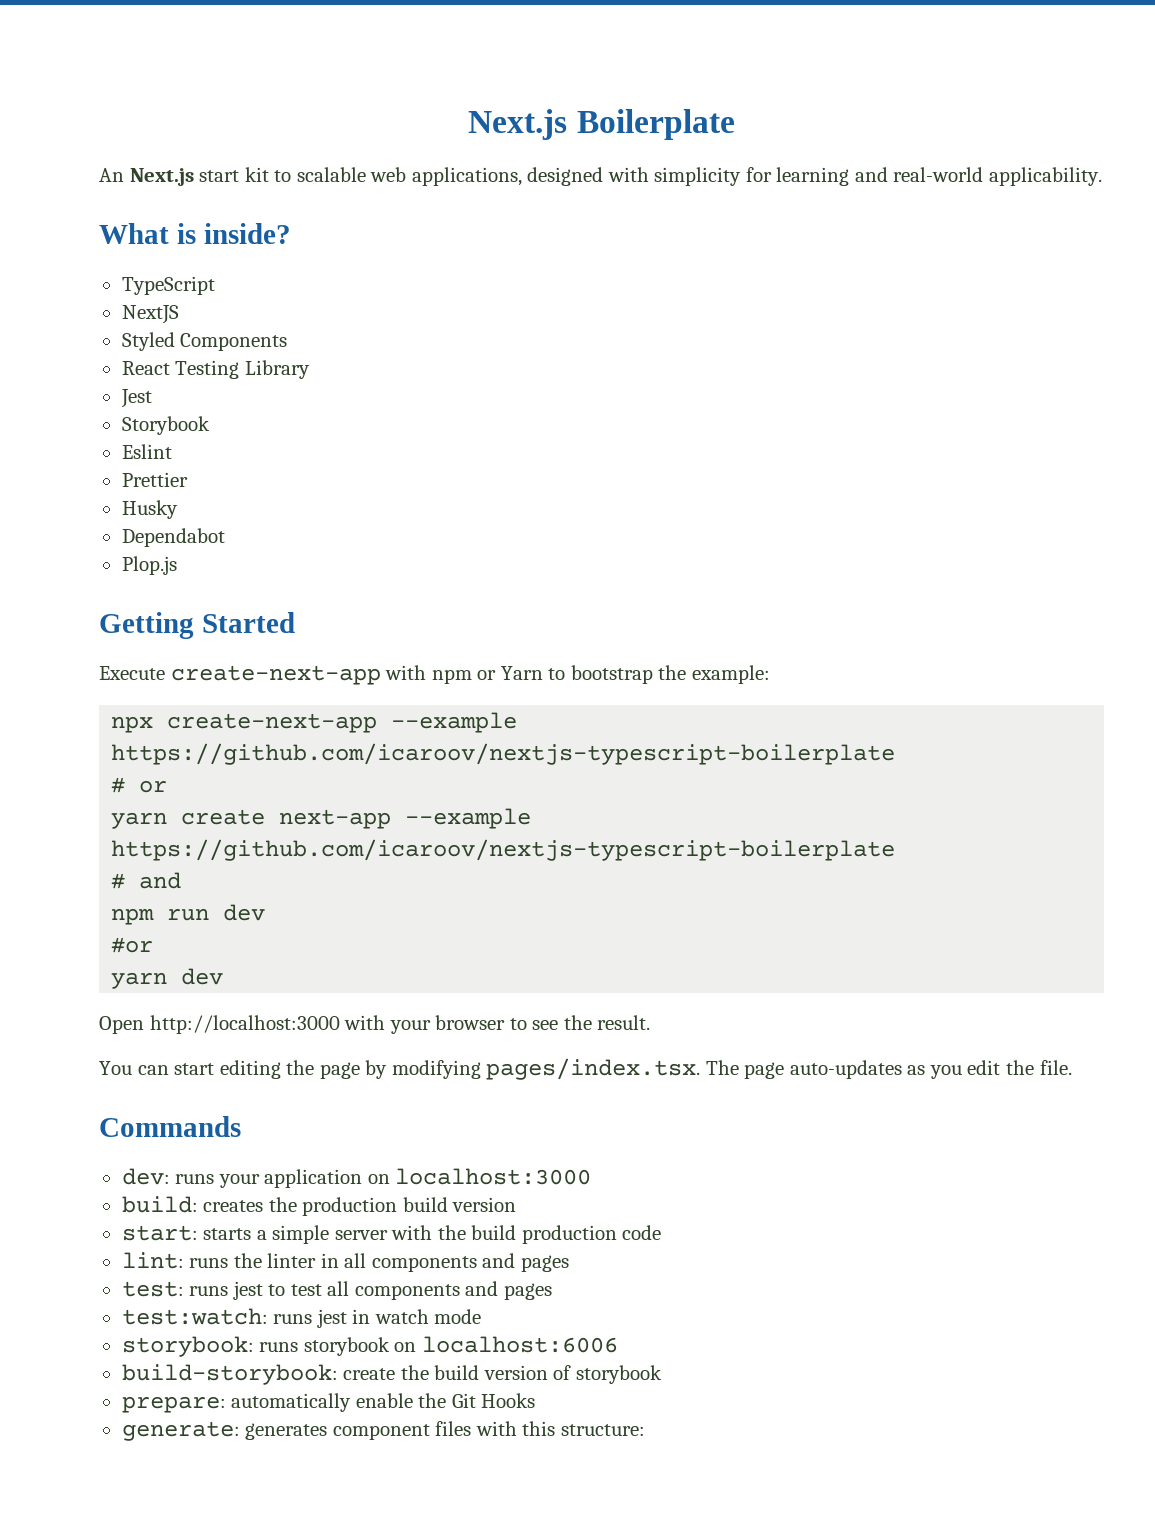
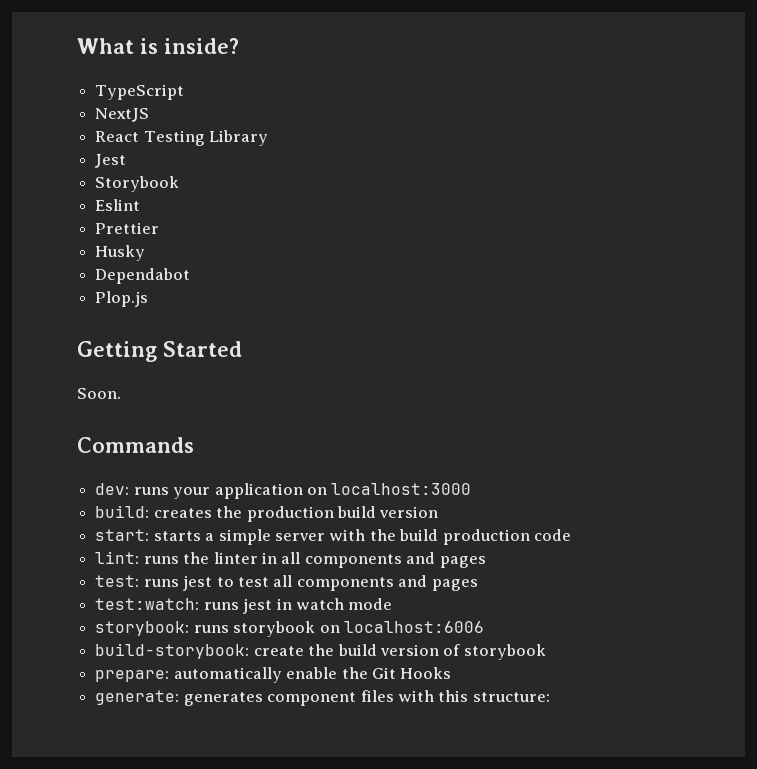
- Next.js Boilerplate
- An Next.js start kit to scalable web applications, designed with simplicity for learning and real-world applicability.
- Styled Components
- Execute create-next-app with npm or Yarn to bootstrap the example:
- npx create-next-app --example https://github.com/icaroov/nextjs-typescript-boilerplate
- # or
- yarn create next-app --example https://github.com/icaroov/nextjs-typescript-boilerplate
- # and
- npm run dev
- #or
- yarn dev
- Open http://localhost:3000 with your browser to see the result.
- You can start editing the page by modifying pages/index.tsx. The page auto-updates as you edit the file.
+ Soon.

